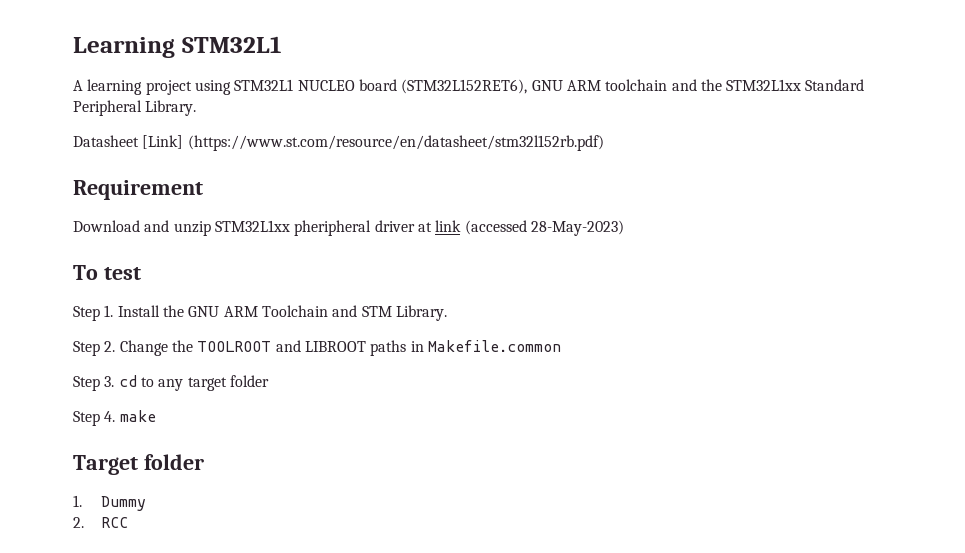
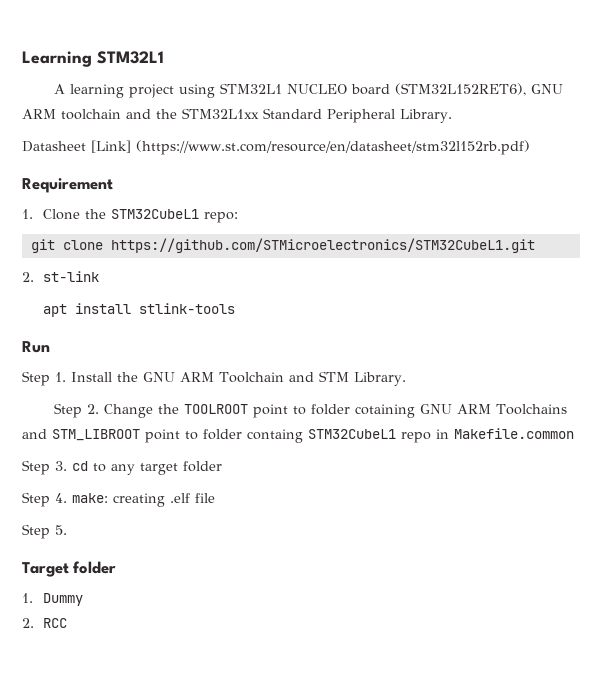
- Download and unzip STM32L1xx pheripheral driver at link (accessed 28-May-2023)
- To test
+ 1. Clone the STM32CubeL1 repo:
+ git clone https://github.com/STMicroelectronics/STM32CubeL1.git
+ 2. st-link
+ apt install stlink-tools
+ Run
- Step 2. Change the TOOLROOT and LIBROOT paths in Makefile.common
+ Step 2. Change the TOOLROOT point to folder cotaining GNU ARM Toolchains and STM_LIBROOT point to folder containg STM32CubeL1 repo in Makefile.common
- Step 4. make
+ Step 4. make: creating .elf file
+ Step 5.

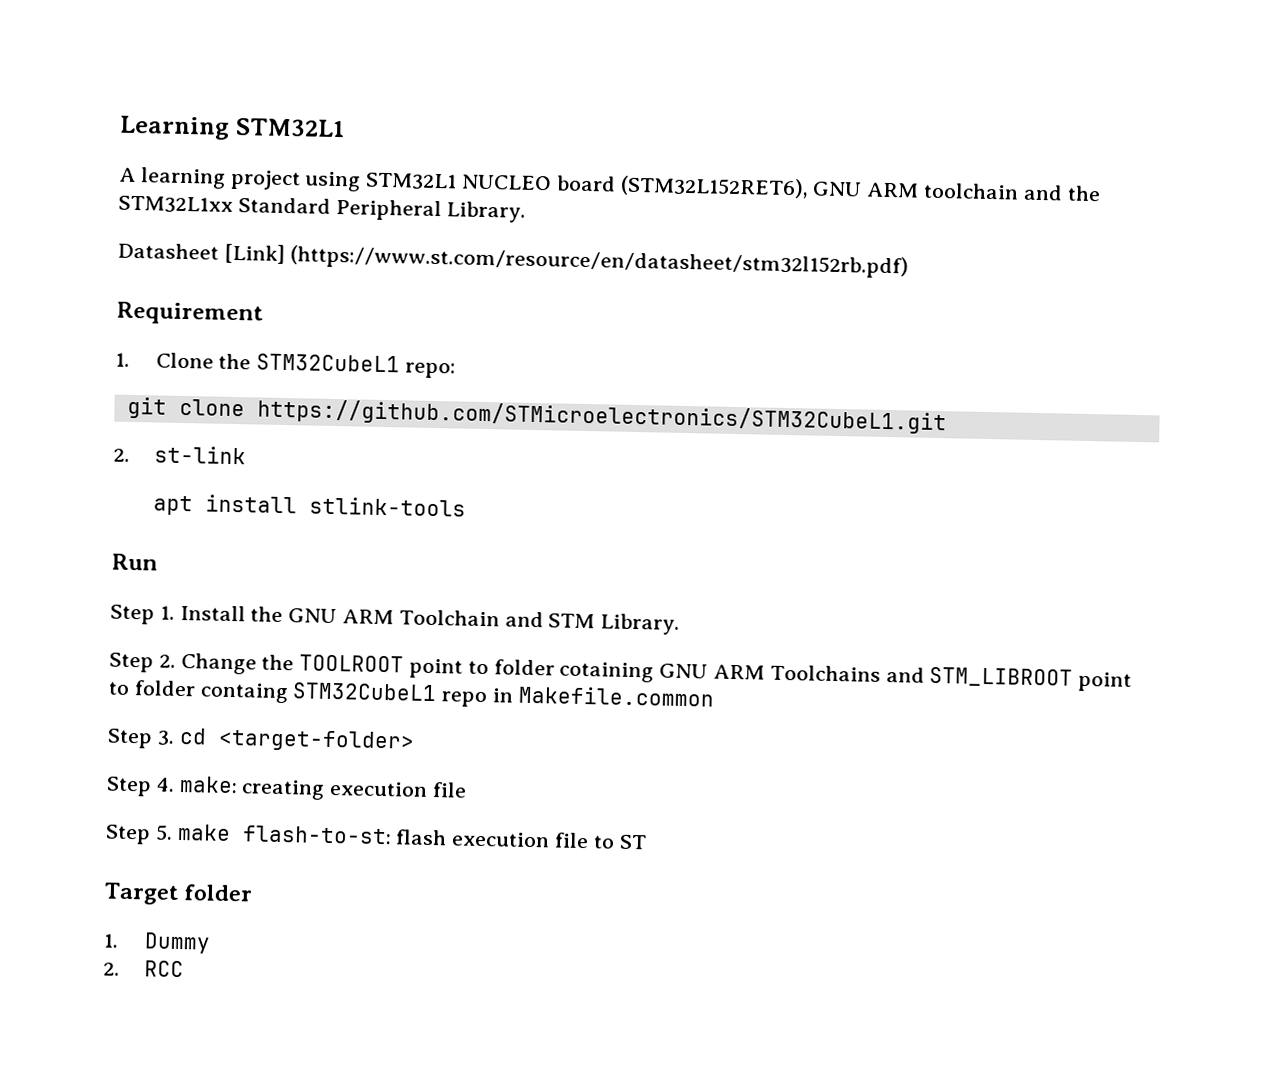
- Step 3. cd to any target folder
+ Step 3. cd <target-folder>
- Step 4. make: creating .elf file
+ Step 4. make: creating execution file
- Step 5.
+ Step 5. make flash-to-st: flash execution file to ST

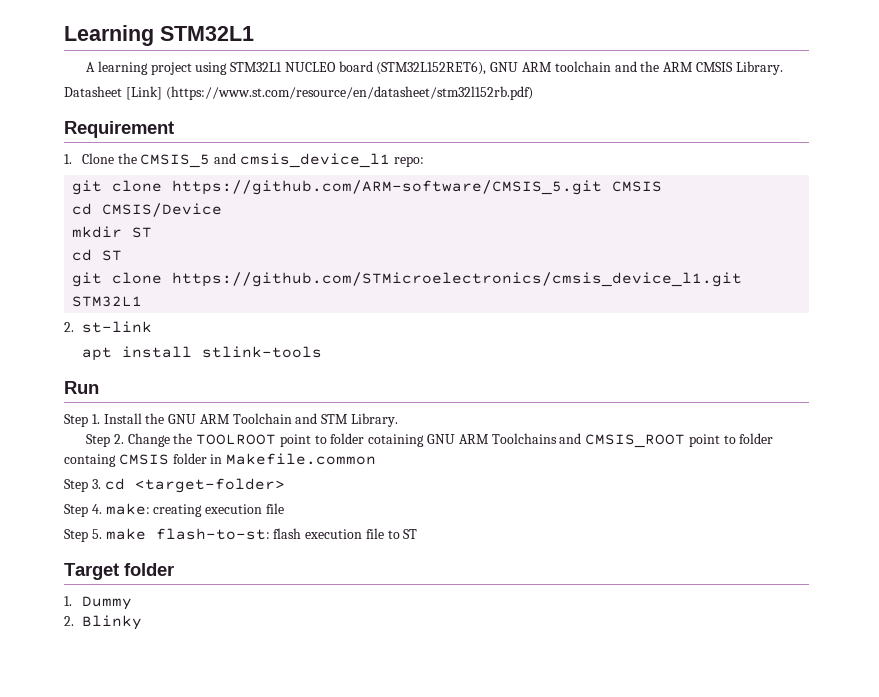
- A learning project using STM32L1 NUCLEO board (STM32L152RET6), GNU ARM toolchain and the STM32L1xx Standard Peripheral Library.
+ A learning project using STM32L1 NUCLEO board (STM32L152RET6), GNU ARM toolchain and the ARM CMSIS Library.
- 1. Clone the STM32CubeL1 repo:
+ 1. Clone the CMSIS_5 and cmsis_device_l1 repo:
- git clone https://github.com/STMicroelectronics/STM32CubeL1.git
+ git clone https://github.com/ARM-software/CMSIS_5.git CMSIS
+ cd CMSIS/Device
+ mkdir ST
+ cd ST
+ git clone https://github.com/STMicroelectronics/cmsis_device_l1.git STM32L1
- Step 2. Change the TOOLROOT point to folder cotaining GNU ARM Toolchains and STM_LIBROOT point to folder containg STM32CubeL1 repo in Makefile.common
+ Step 2. Change the TOOLROOT point to folder cotaining GNU ARM Toolchains and CMSIS_ROOT point to folder containg CMSIS folder in Makefile.common
- 2. RCC
+ 2. Blinky

